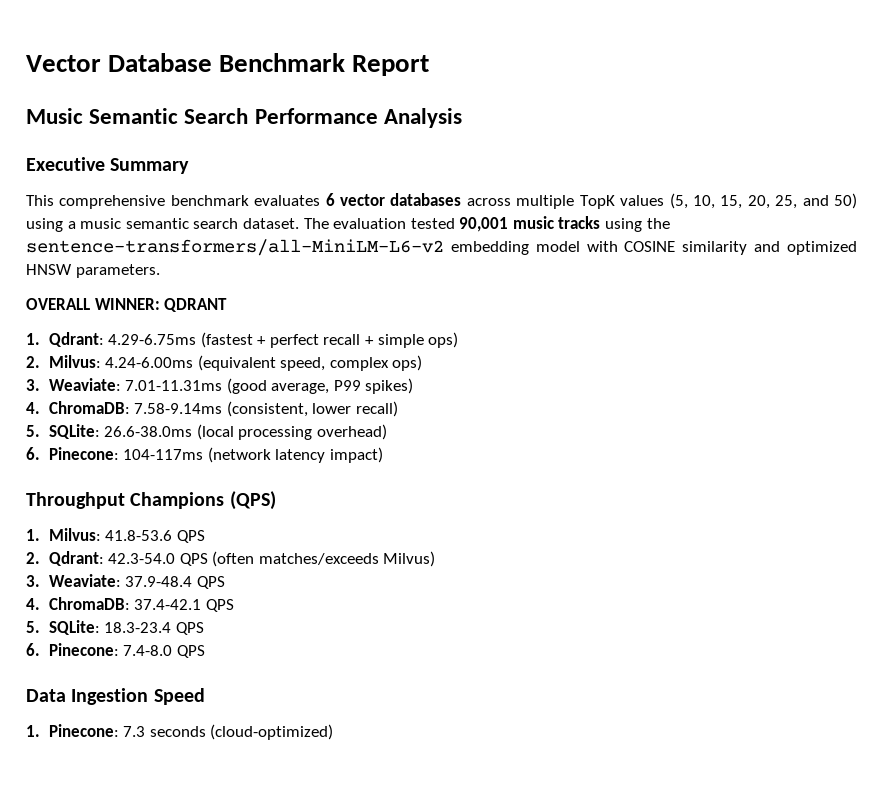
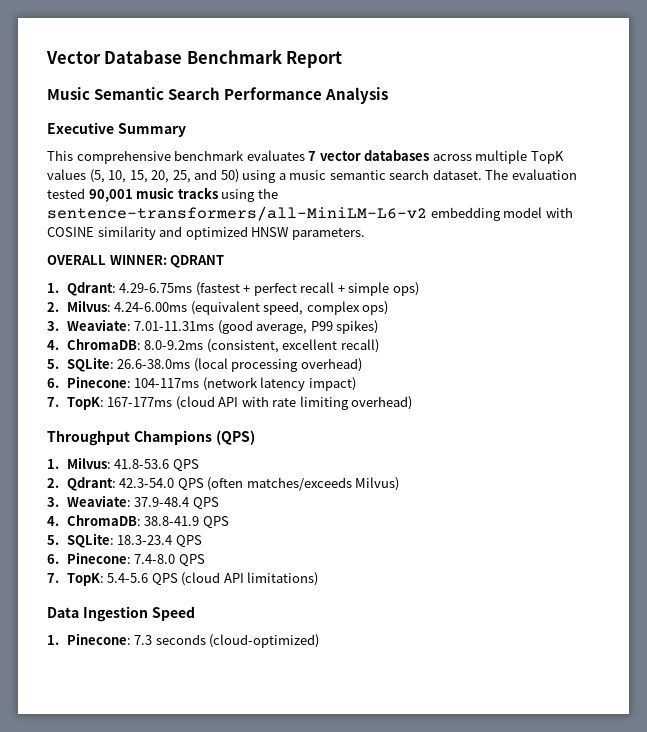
- This comprehensive benchmark evaluates 6 vector databases across multiple TopK values (5, 10, 15, 20, 25, and 50) using a music semantic search dataset.
+ This comprehensive benchmark evaluates 7 vector databases across multiple TopK values (5, 10, 15, 20, 25, and 50) using a music semantic search dataset.
- 4. ChromaDB: 7.58-9.14ms (consistent, lower recall)
+ 4. ChromaDB: 8.0-9.2ms (consistent, excellent recall)
+ 7. TopK: 167-177ms (cloud API with rate limiting overhead)
- 4. ChromaDB: 37.4-42.1 QPS
+ 4. ChromaDB: 38.8-41.9 QPS
+ 7. TopK: 5.4-5.6 QPS (cloud API limitations)

